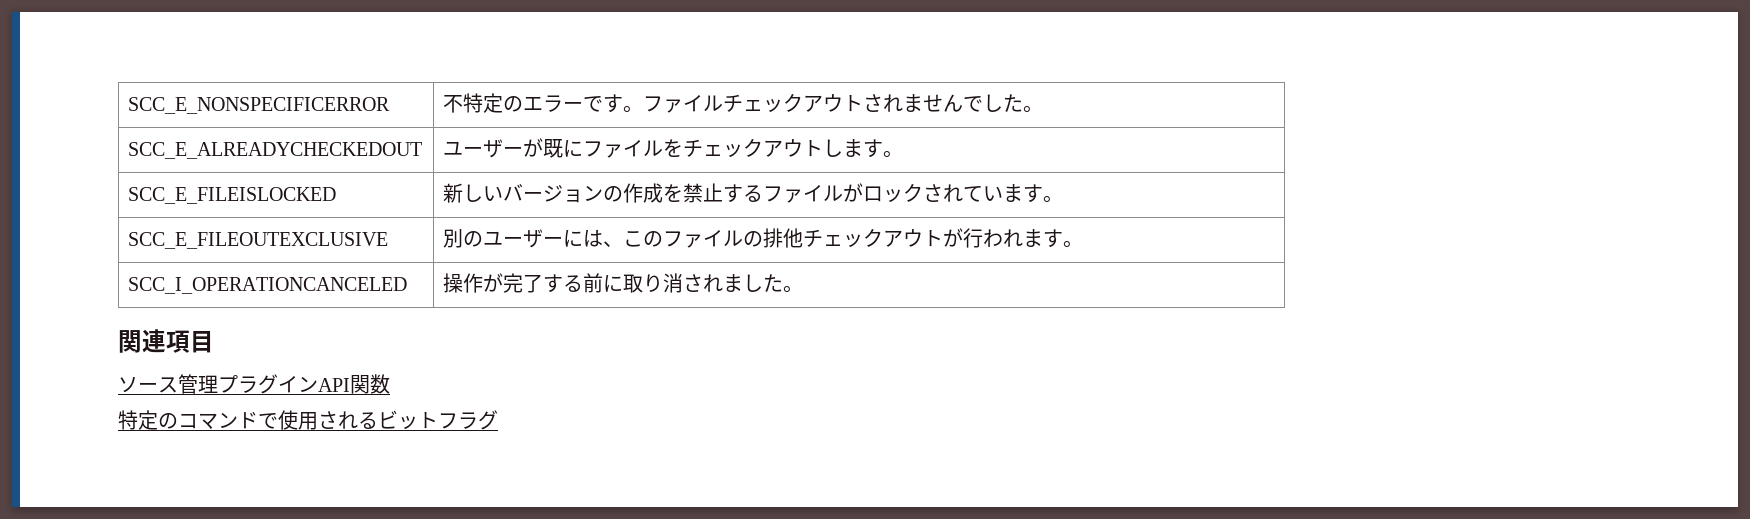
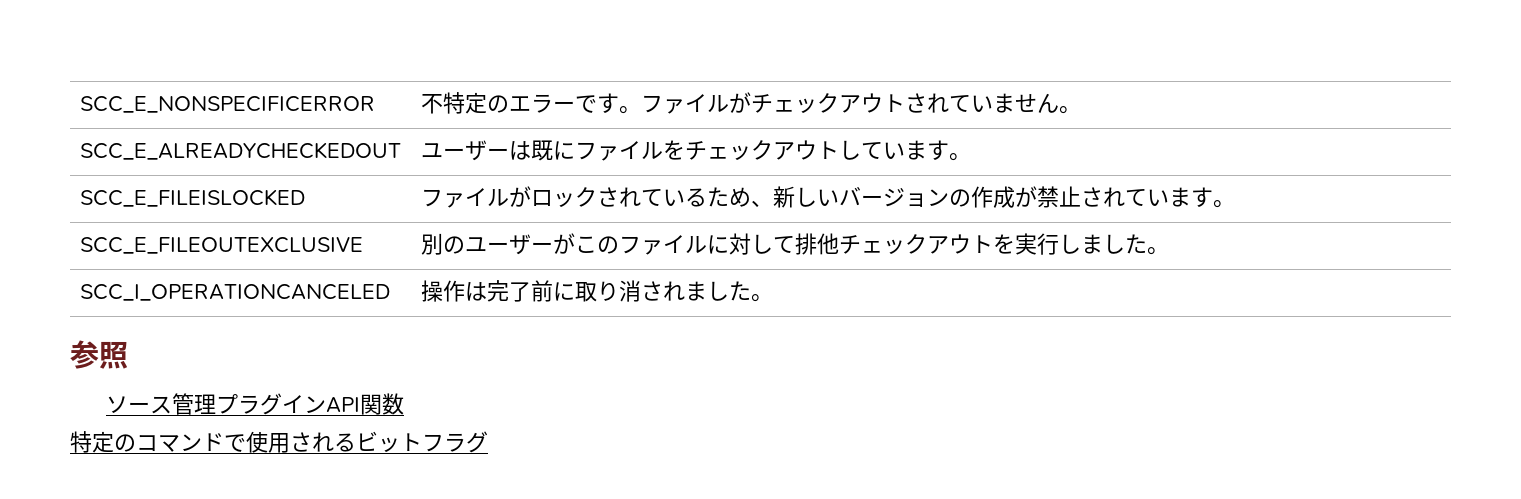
- SCC_E_NONSPECIFICERROR | 不特定のエラーです。ファイルチェックアウトされませんでした。
+ SCC_E_NONSPECIFICERROR | 不特定のエラーです。ファイルがチェックアウトされていません。
- SCC_E_ALREADYCHECKEDOUT | ユーザーが既にファイルをチェックアウトします。
+ SCC_E_ALREADYCHECKEDOUT | ユーザーは既にファイルをチェックアウトしています。
- SCC_E_FILEISLOCKED | 新しいバージョンの作成を禁止するファイルがロックされています。
+ SCC_E_FILEISLOCKED | ファイルがロックされているため、新しいバージョンの作成が禁止されています。
- SCC_E_FILEOUTEXCLUSIVE | 別のユーザーには、このファイルの排他チェックアウトが行われます。
+ SCC_E_FILEOUTEXCLUSIVE | 別のユーザーがこのファイルに対して排他チェックアウトを実行しました。
- SCC_I_OPERATIONCANCELED | 操作が完了する前に取り消されました。
+ SCC_I_OPERATIONCANCELED | 操作は完了前に取り消されました。
- 関連項目
+ 参照

